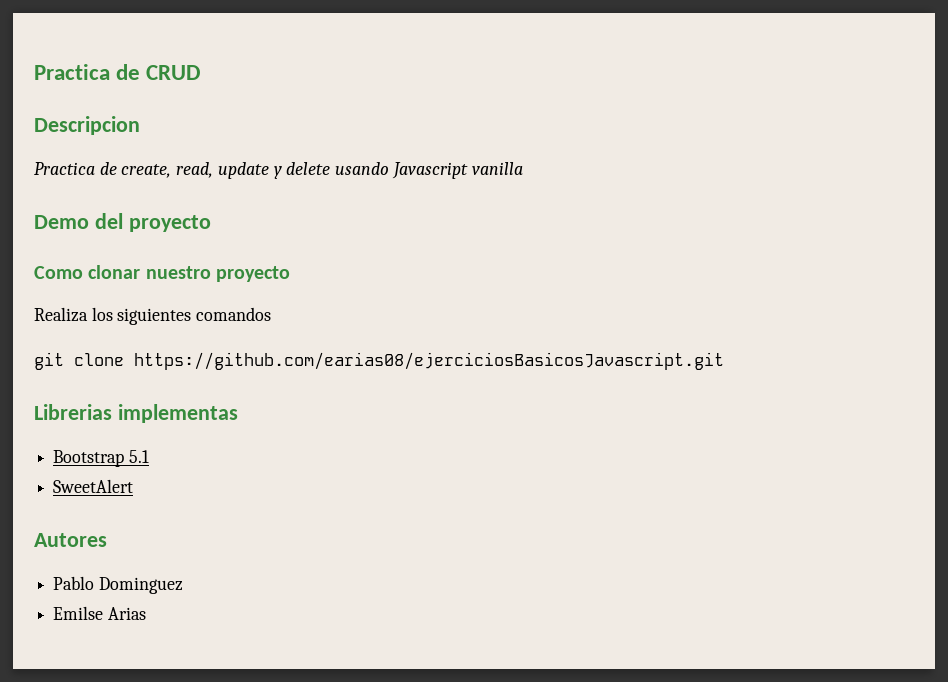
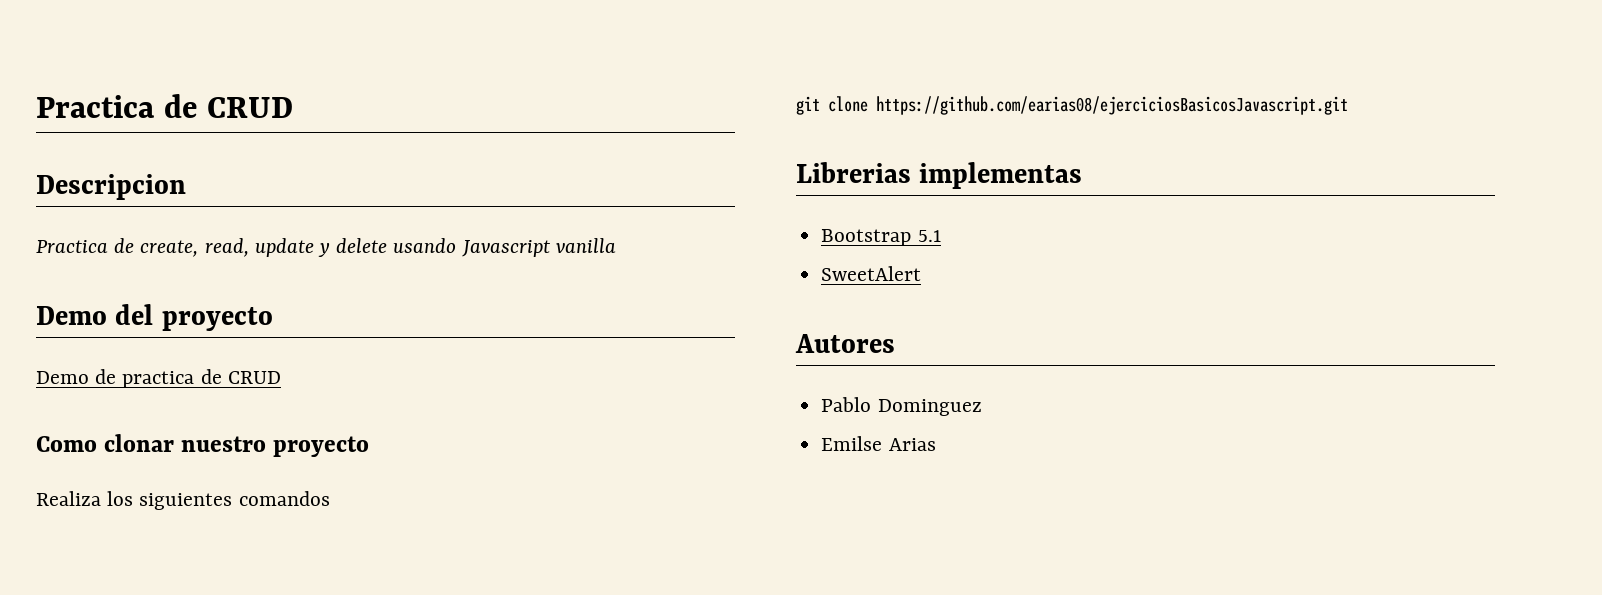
+ Demo de practica de CRUD

